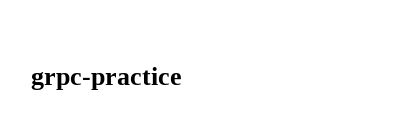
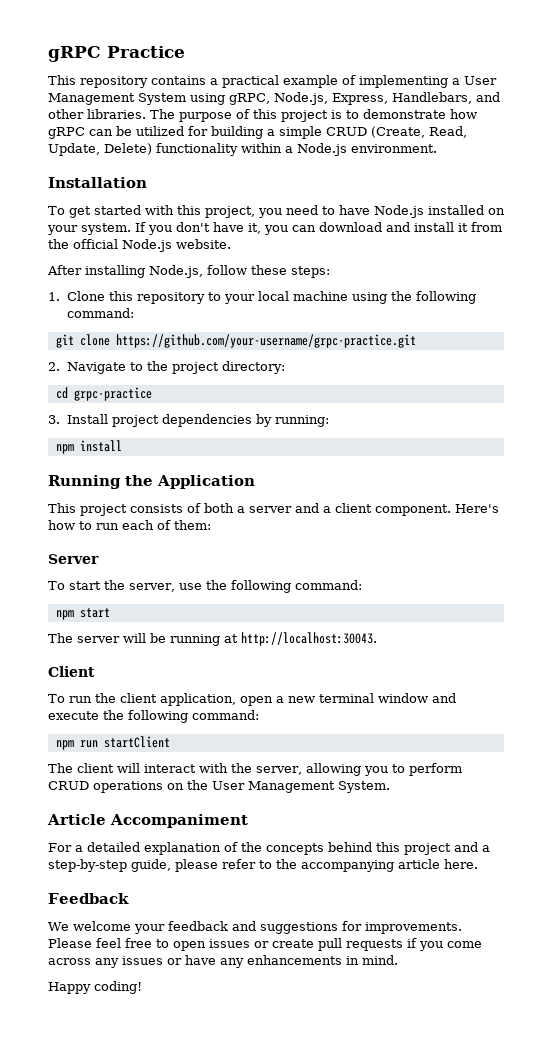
- grpc-practice
+ gRPC Practice
+ This repository contains a practical example of implementing a User Management System using gRPC, Node.js, Express, Handlebars, and other libraries. The purpose of this project is to demonstrate how gRPC can be utilized for building a simple CRUD (Create, Read, Update, Delete) functionality within a Node.js environment.
+ Installation
+ To get started with this project, you need to have Node.js installed on your system. If you don't have it, you can download and install it from the official Node.js website.
+ After installing Node.js, follow these steps:
+ 1. Clone this repository to your local machine using the following command:
+ git clone https://github.com/your-username/grpc-practice.git
+ 2. Navigate to the project directory:
+ cd grpc-practice
+ 3. Install project dependencies by running:
+ npm install
+ Running the Application
+ This project consists of both a server and a client component. Here's how to run each of them:
+ Server
+ To start the server, use the following command:
+ npm start
+ The server will be running at http://localhost:30043.
+ Client
+ To run the client application, open a new terminal window and execute the following command:
+ npm run startClient
+ The client will interact with the server, allowing you to perform CRUD operations on the User Management System.
+ Article Accompaniment
+ For a detailed explanation of the concepts behind this project and a step-by-step guide, please refer to the accompanying article here.
+ Feedback
+ We welcome your feedback and suggestions for improvements. Please feel free to open issues or create pull requests if you come across any issues or have any enhancements in mind.
+ Happy coding!

